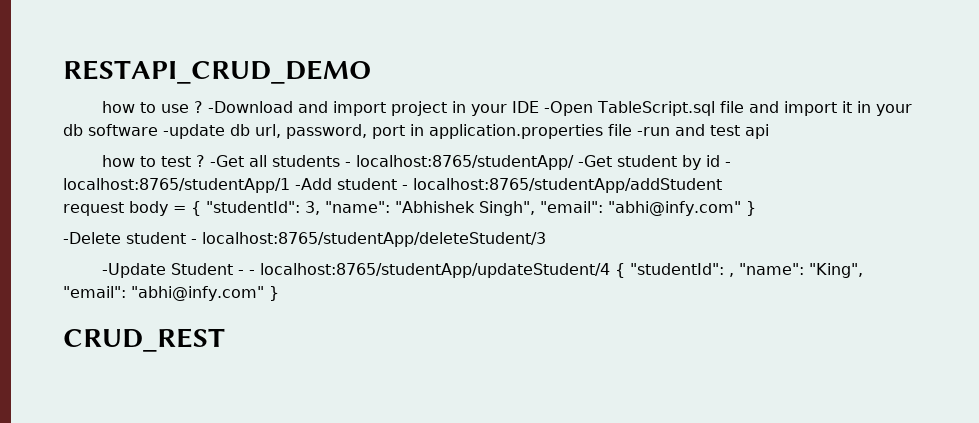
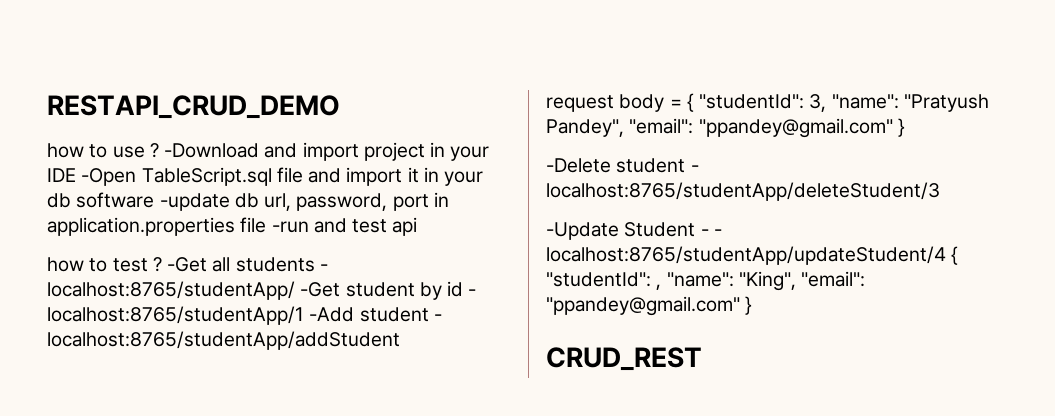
- request body = { "studentId": 3, "name": "Abhishek Singh", "email": "abhi@infy.com" }
+ request body = { "studentId": 3, "name": "Pratyush Pandey", "email": "ppandey@gmail.com" }
- -Update Student - - localhost:8765/studentApp/updateStudent/4 { "studentId": , "name": "King", "email": "abhi@infy.com" }
+ -Update Student - - localhost:8765/studentApp/updateStudent/4 { "studentId": , "name": "King", "email": "ppandey@gmail.com" }

